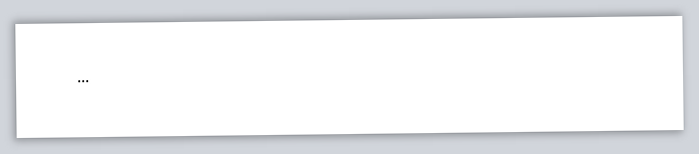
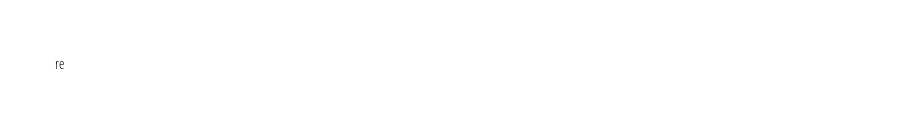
- ...
+ re

